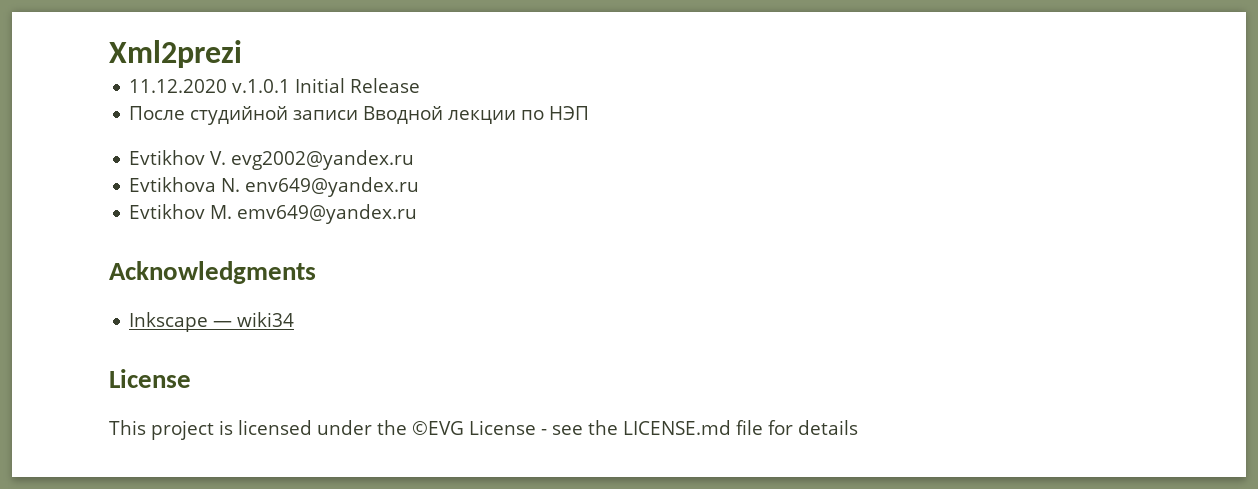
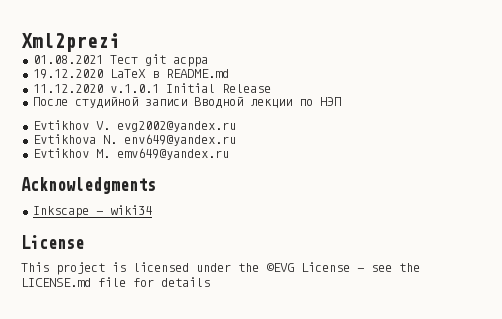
+ 01.08.2021 Тест git acppa
+ 19.12.2020 LaTeX в README.md

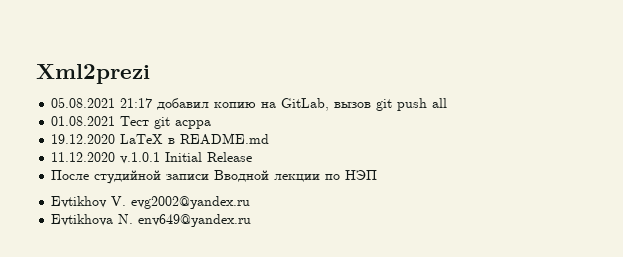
+ 05.08.2021 21:17 добавил копию на GitLab, вызов git push all
- Evtikhov M. emv649@yandex.ru
- Acknowledgments
- Inkscape — wiki34
- License
- This project is licensed under the ©EVG License - see the LICENSE.md file for details

